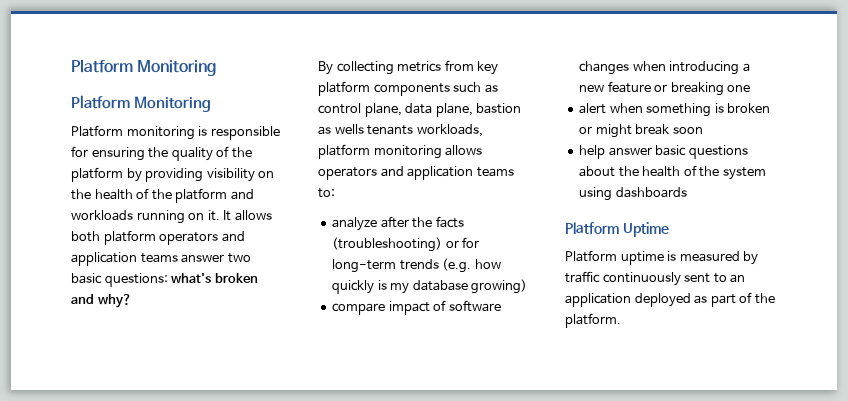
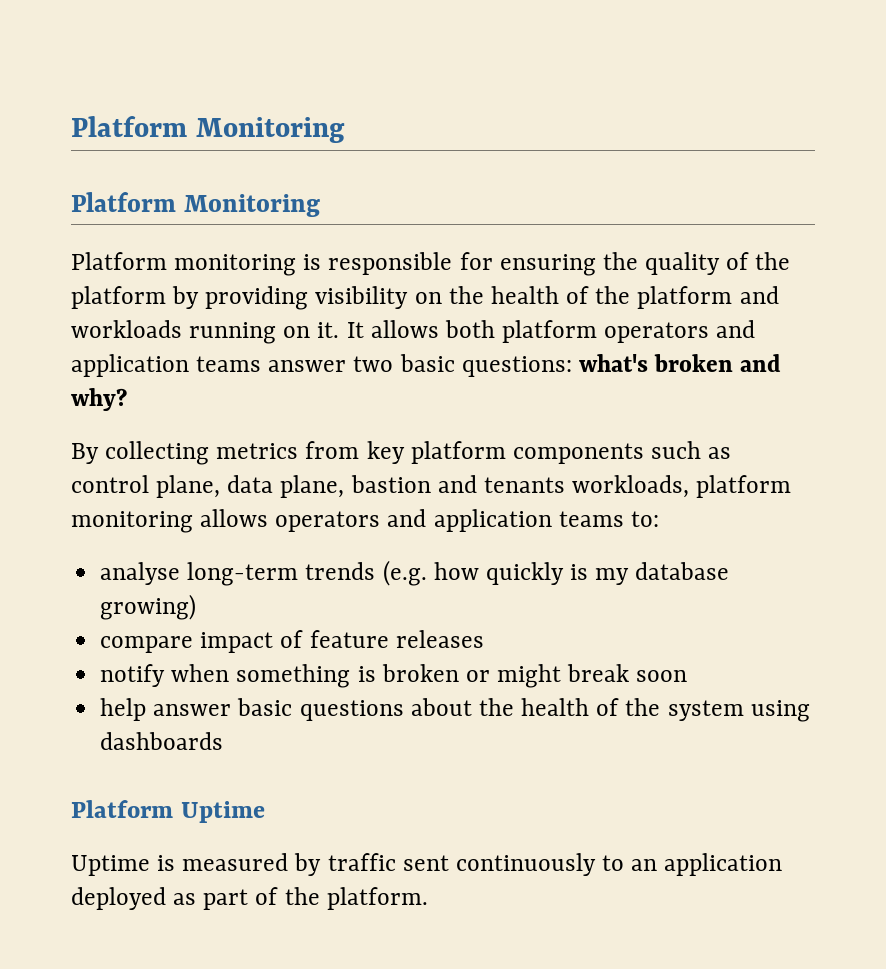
- By collecting metrics from key platform components such as control plane, data plane, bastion as wells tenants workloads, platform monitoring allows operators and application teams to:
+ By collecting metrics from key platform components such as control plane, data plane, bastion and tenants workloads, platform monitoring allows operators and application teams to:
- analyze after the facts (troubleshooting) or for long-term trends (e.g. how quickly is my database growing)
+ analyse long-term trends (e.g. how quickly is my database growing)
- compare impact of software changes when introducing a new feature or breaking one
- alert when something is broken or might break soon
+ compare impact of feature releases
+ notify when something is broken or might break soon
- Platform uptime is measured by traffic continuously sent to an application deployed as part of the platform.
+ Uptime is measured by traffic sent continuously to an application deployed as part of the platform.

